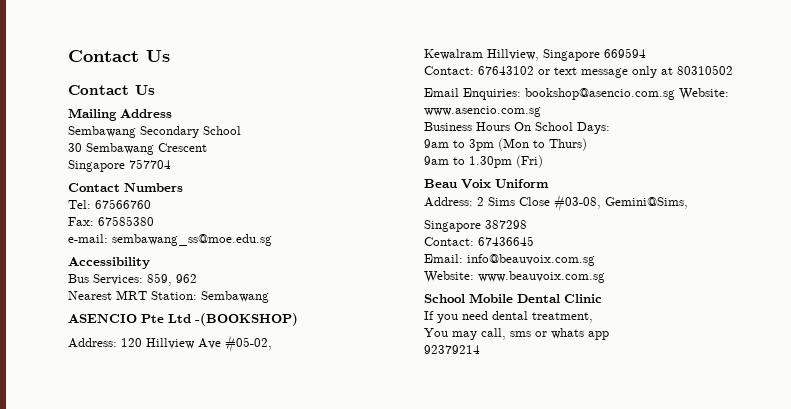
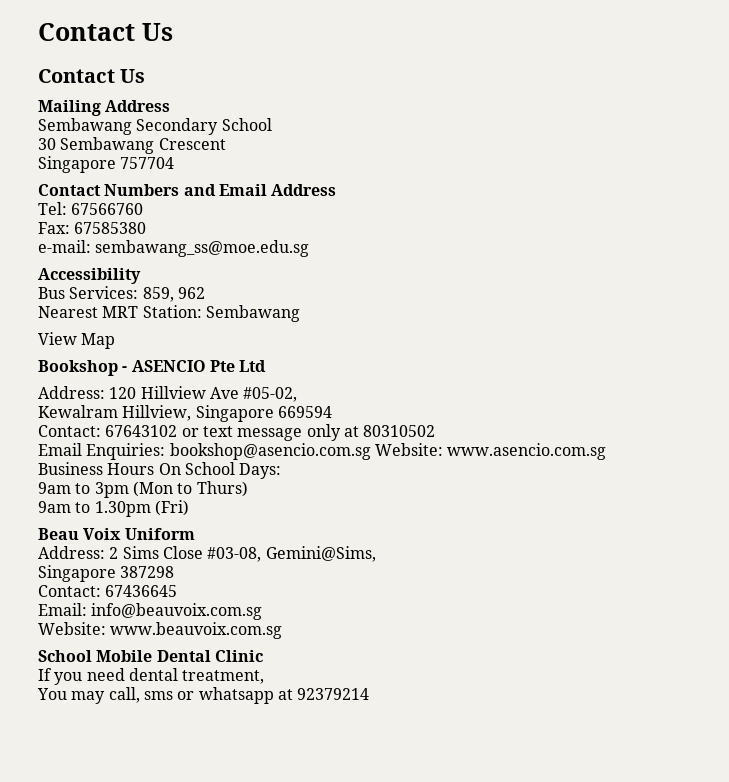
- Contact Numbers
+ Contact Numbers and Email Address
- ASENCIO Pte Ltd -(BOOKSHOP)
+ View Map
+ Bookshop - ASENCIO Pte Ltd
- You may call, sms or whats app
- 92379214
+ You may call, sms or whatsapp at 92379214

